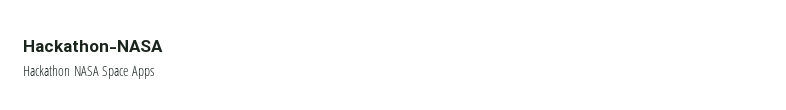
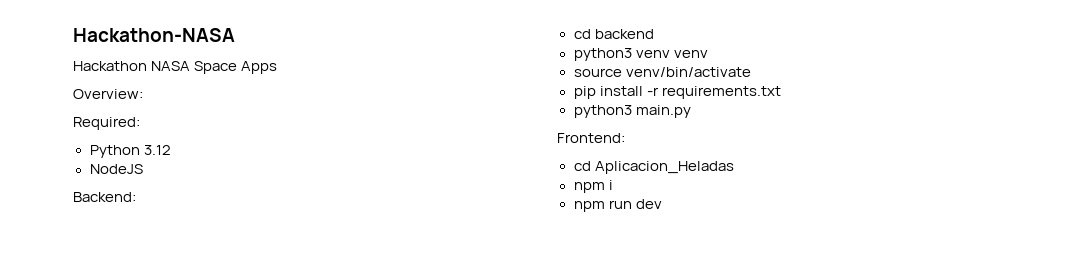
+ Overview:
+ Required:
+ Python 3.12
+ NodeJS
+ Backend:
+ cd backend
+ python3 venv venv
+ source venv/bin/activate
+ pip install -r requirements.txt
+ python3 main.py
+ Frontend:
+ cd Aplicacion_Heladas
+ npm i
+ npm run dev

